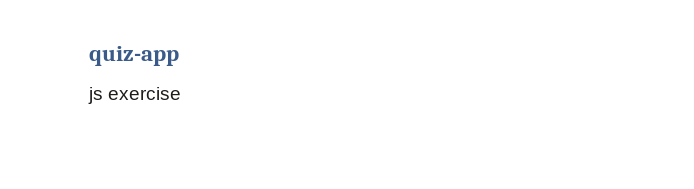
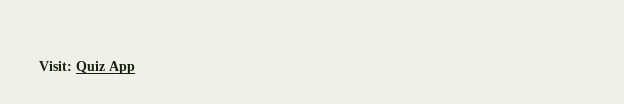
- quiz-app
- js exercise
+ Visit: Quiz App

